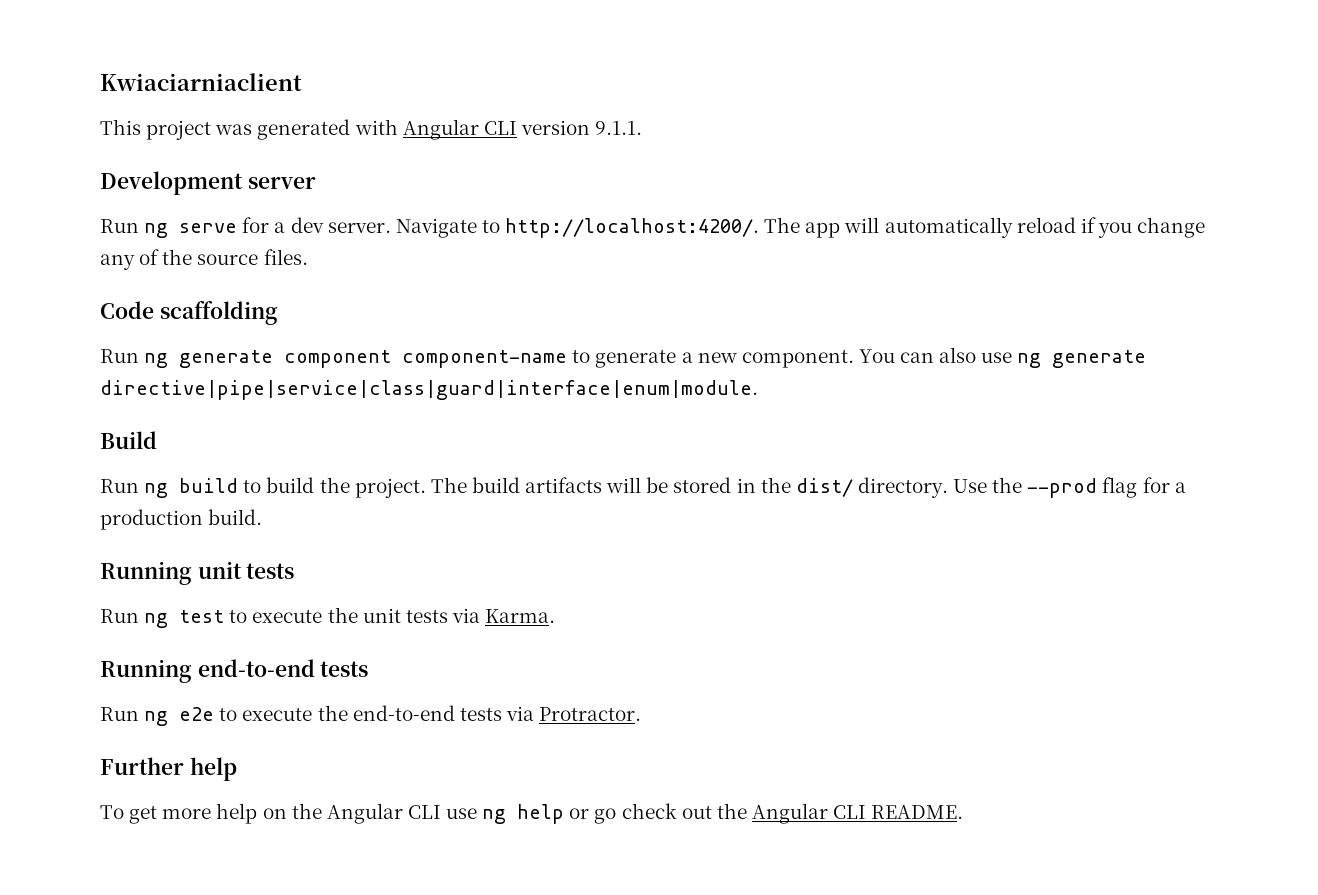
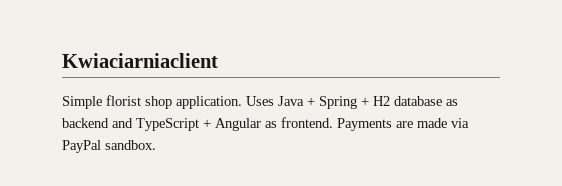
- This project was generated with Angular CLI version 9.1.1.
- Development server
- Run ng serve for a dev server. Navigate to http://localhost:4200/. The app will automatically reload if you change any of the source files.
- Code scaffolding
- Run ng generate component component-name to generate a new component. You can also use ng generate directive|pipe|service|class|guard|interface|enum|module.
- Build
- Run ng build to build the project. The build artifacts will be stored in the dist/ directory. Use the --prod flag for a production build.
- Running unit tests
- Run ng test to execute the unit tests via Karma.
- Running end-to-end tests
- Run ng e2e to execute the end-to-end tests via Protractor.
- Further help
- To get more help on the Angular CLI use ng help or go check out the Angular CLI README.
+ Simple florist shop application. Uses Java + Spring + H2 database as backend and TypeScript + Angular as frontend. Payments are made via PayPal sandbox.

